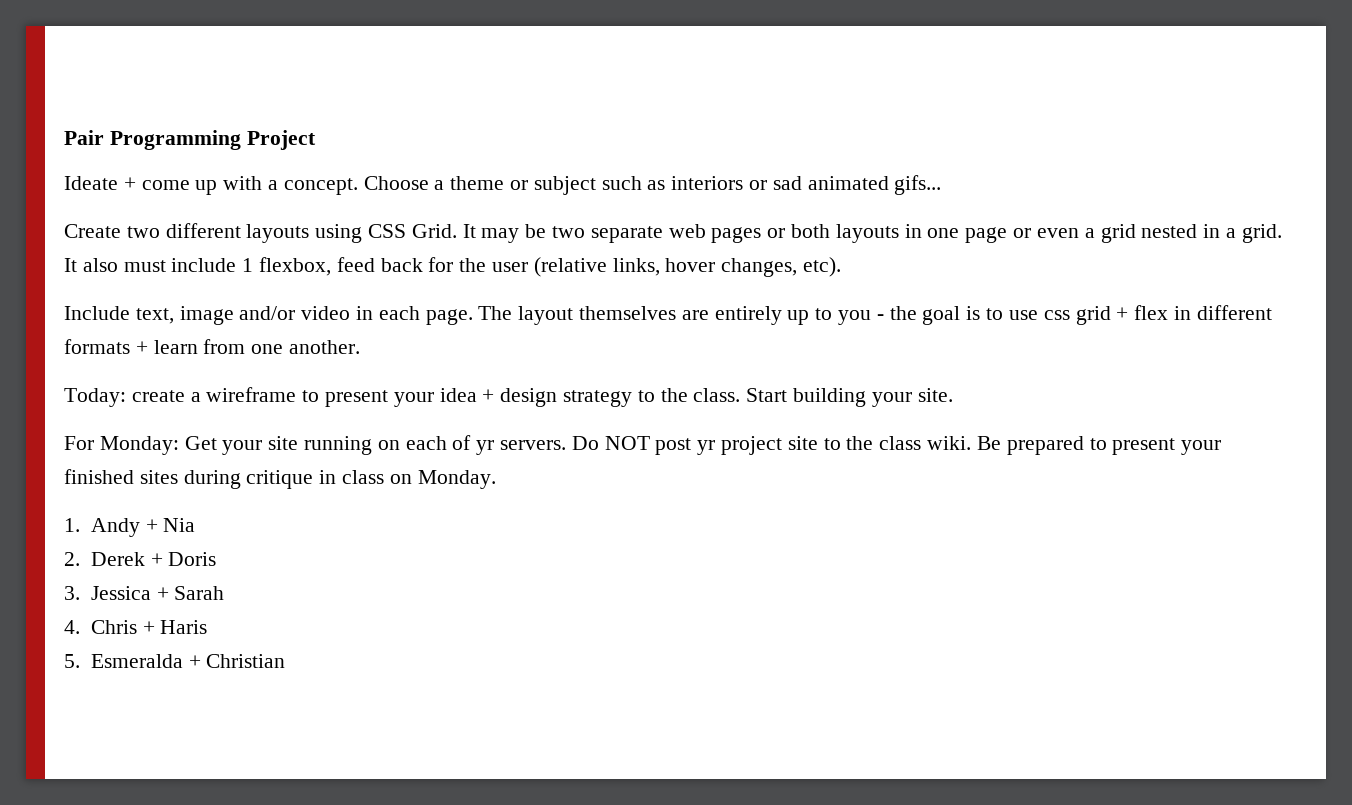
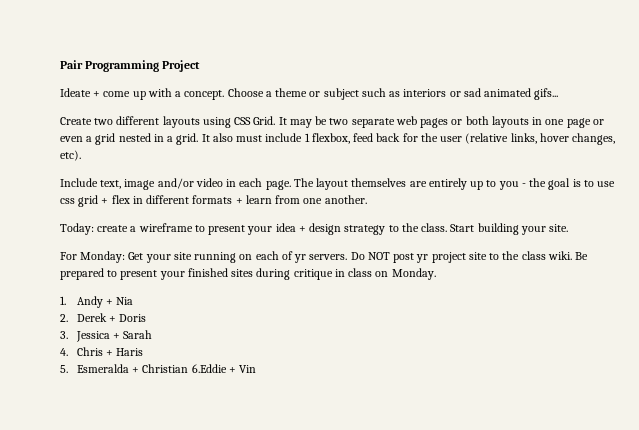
- 5. Esmeralda + Christian
+ 5. Esmeralda + Christian 6.Eddie + Vin

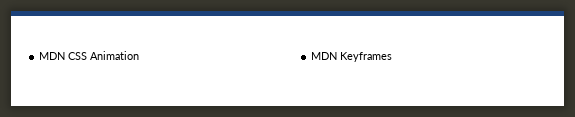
- Pair Programming Project
- Ideate + come up with a concept. Choose a theme or subject such as interiors or sad animated gifs...
- Create two different layouts using CSS Grid. It may be two separate web pages or both layouts in one page or even a grid nested in a grid. It also must include 1 flexbox, feed back for the user (relative links, hover changes, etc).
- Include text, image and/or video in each page. The layout themselves are entirely up to you - the goal is to use css grid + flex in different formats + learn from one another.
- Today: create a wireframe to present your idea + design strategy to the class. Start building your site.
- For Monday: Get your site running on each of yr servers. Do NOT post yr project site to the class wiki. Be prepared to present your finished sites during critique in class on Monday.
- 1. Andy + Nia
- 2. Derek + Doris
- 3. Jessica + Sarah
- 4. Chris + Haris
- 5. Esmeralda + Christian 6.Eddie + Vin
+ MDN CSS Animation
+ MDN Keyframes

